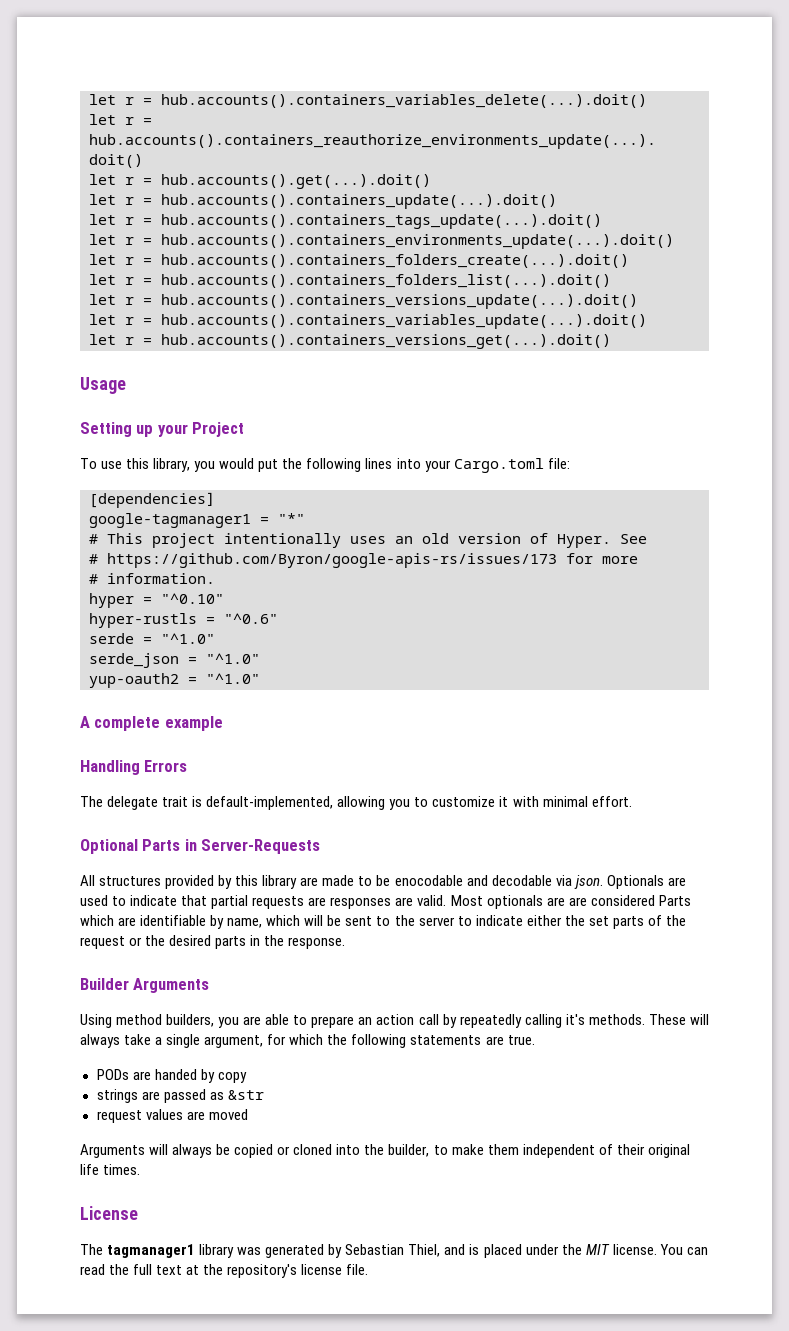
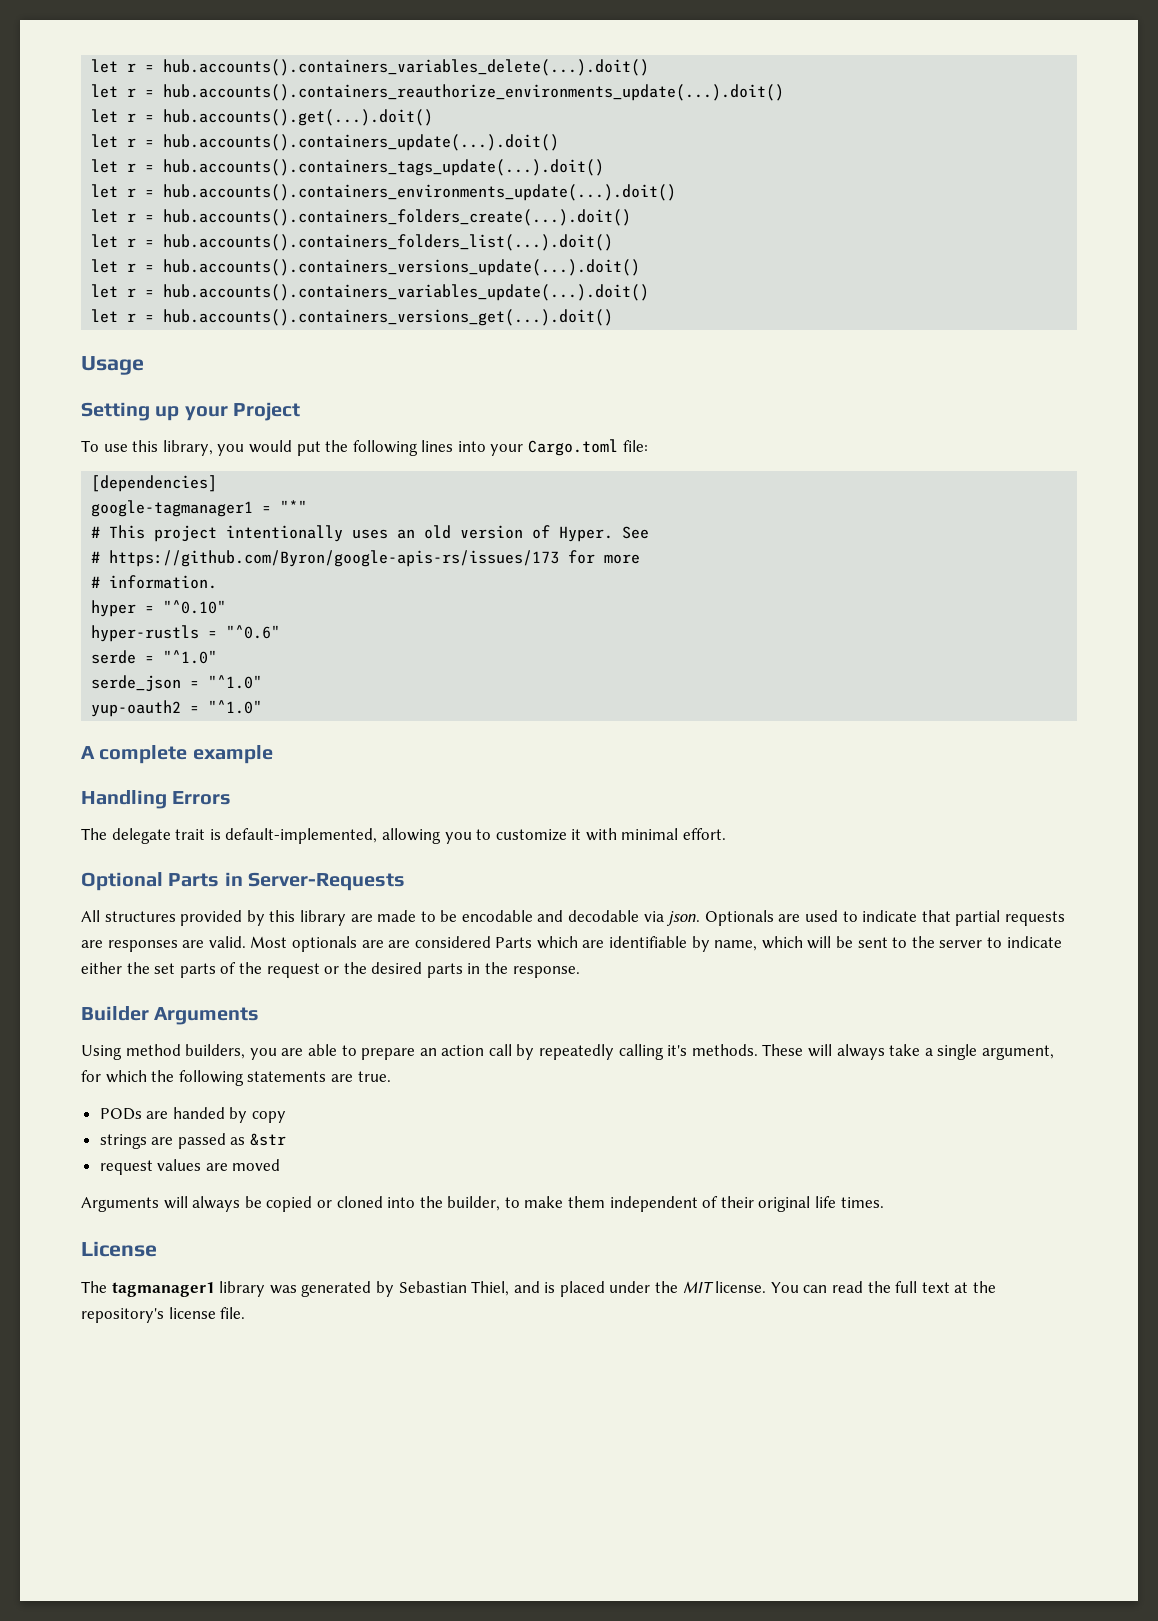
- All structures provided by this library are made to be enocodable and decodable via json.
+ All structures provided by this library are made to be encodable and decodable via json.

